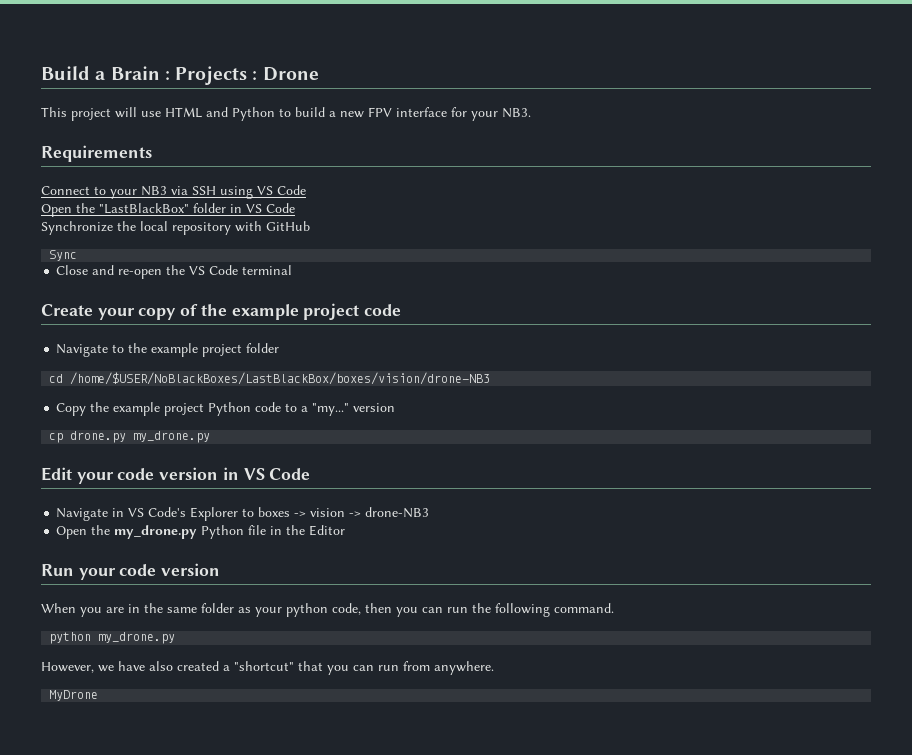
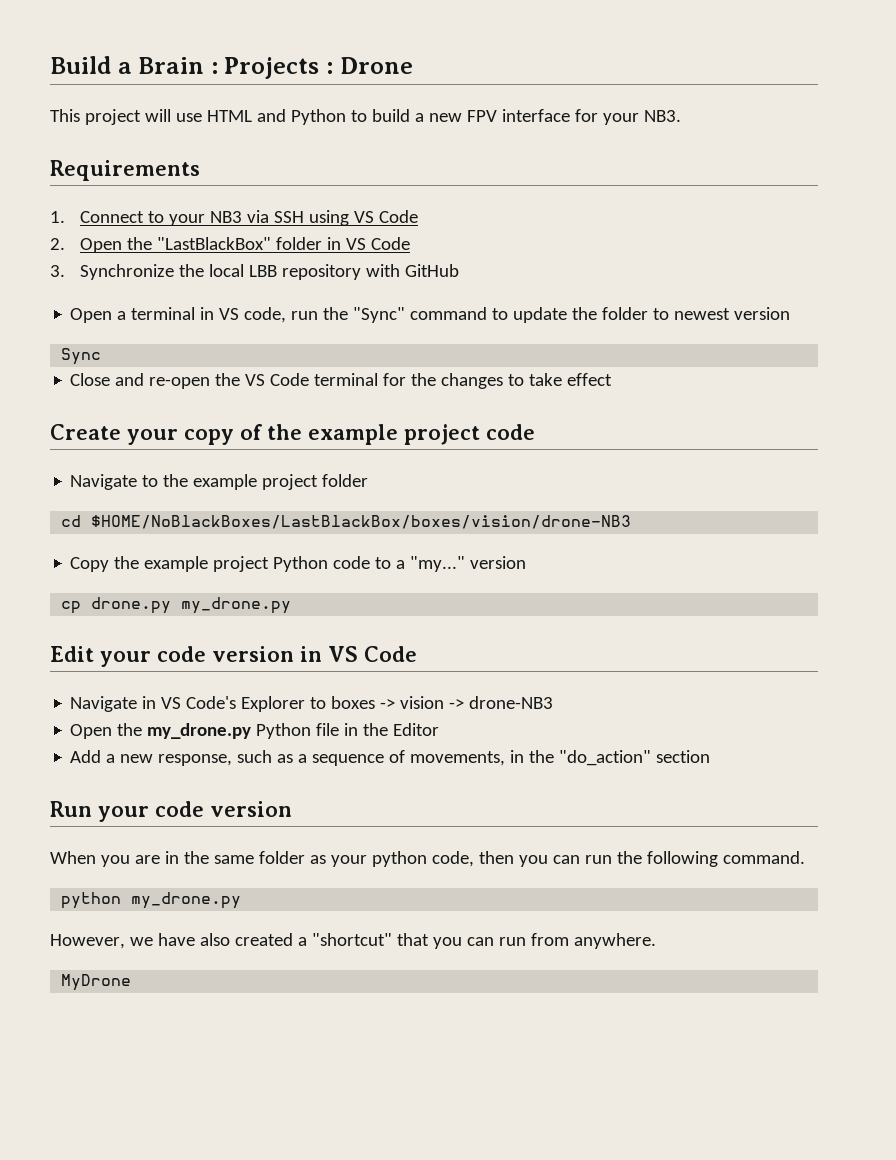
- Connect to your NB3 via SSH using VS Code
+ 1. Connect to your NB3 via SSH using VS Code
- Open the "LastBlackBox" folder in VS Code
+ 2. Open the "LastBlackBox" folder in VS Code
- Synchronize the local repository with GitHub
+ 3. Synchronize the local LBB repository with GitHub
+ Open a terminal in VS code, run the "Sync" command to update the folder to newest version
- Close and re-open the VS Code terminal
+ Close and re-open the VS Code terminal for the changes to take effect
- cd /home/$USER/NoBlackBoxes/LastBlackBox/boxes/vision/drone-NB3
+ cd $HOME/NoBlackBoxes/LastBlackBox/boxes/vision/drone-NB3
+ Add a new response, such as a sequence of movements, in the "do_action" section

